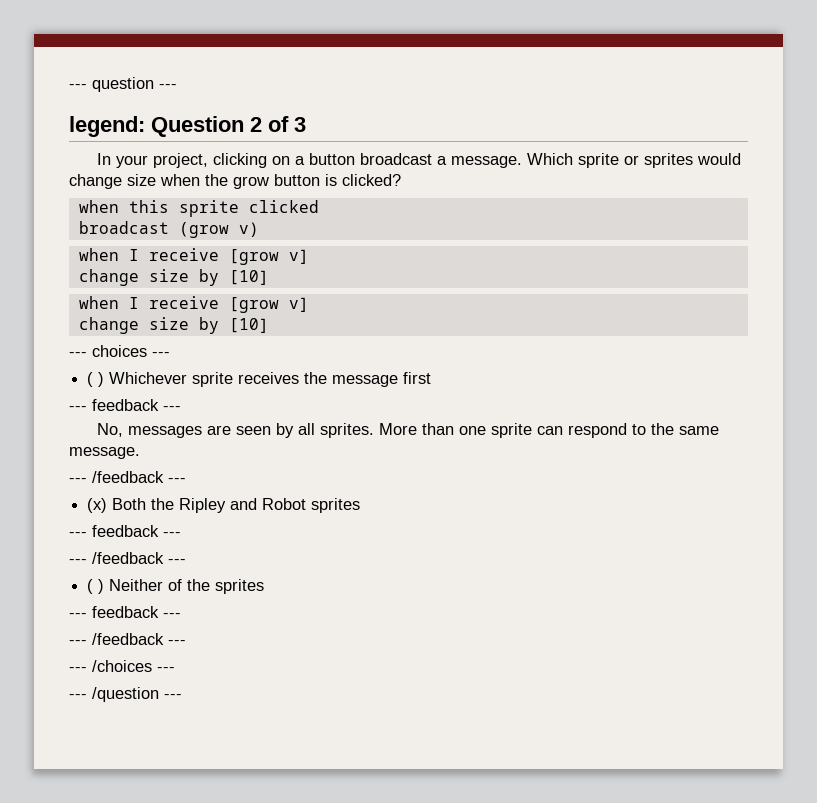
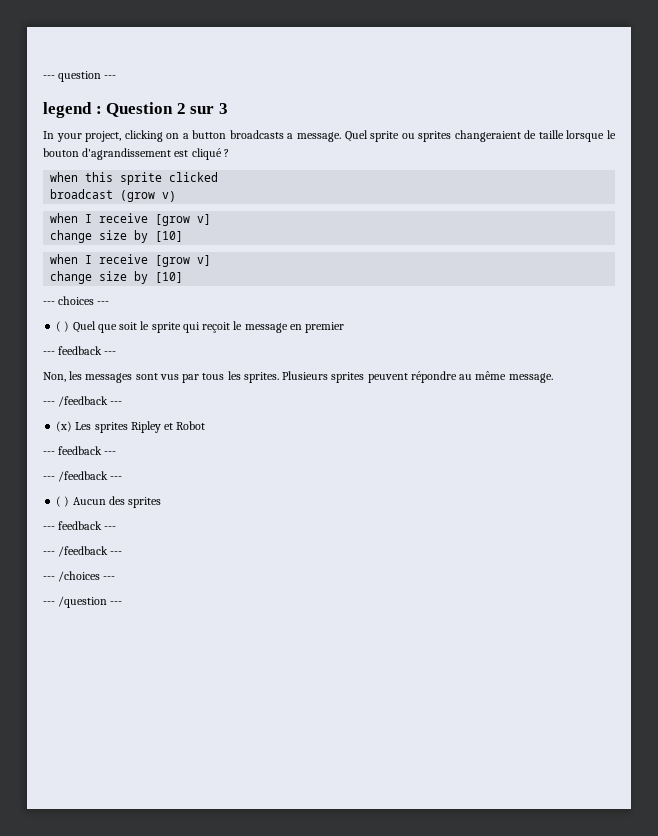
- legend: Question 2 of 3
+ legend : Question 2 sur 3
- In your project, clicking on a button broadcast a message.
+ In your project, clicking on a button broadcasts a message.
- Which sprite or sprites would change size when the grow button is clicked?
+ Quel sprite ou sprites changeraient de taille lorsque le bouton d'agrandissement est cliqué ?
- ( ) Whichever sprite receives the message first
+ ( ) Quel que soit le sprite qui reçoit le message en premier
  --- feedback ---
- No, messages are seen by all sprites. More than one sprite can respond to the same message.
+ Non, les messages sont vus par tous les sprites. Plusieurs sprites peuvent répondre au même message.
- (x) Both the Ripley and Robot sprites
+ (x) Les sprites Ripley et Robot
- ( ) Neither of the sprites
+ ( ) Aucun des sprites

